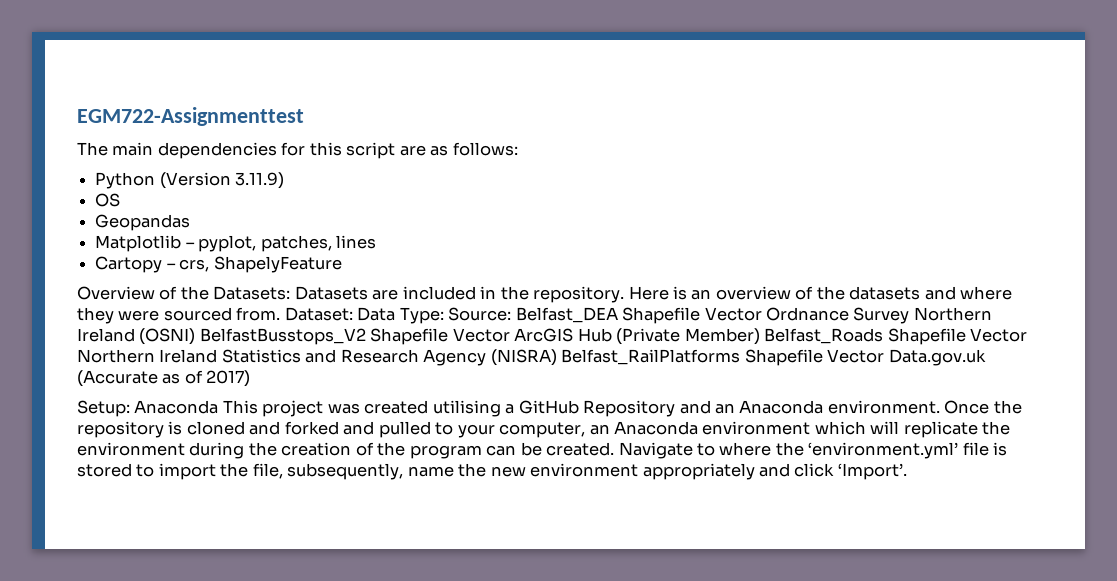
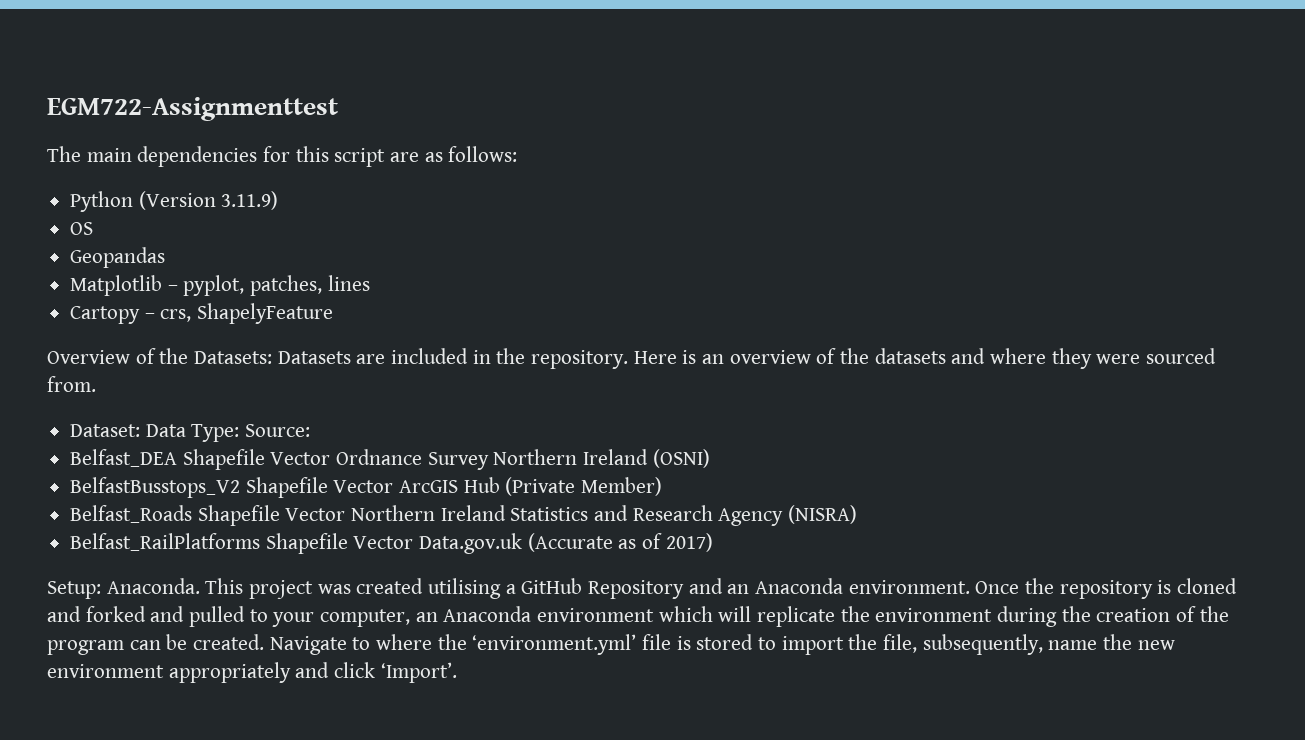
- Here is an overview of the datasets and where they were sourced from. Dataset: Data Type: Source: Belfast_DEA Shapefile Vector Ordnance Survey Northern Ireland (OSNI) BelfastBusstops_V2 Shapefile Vector ArcGIS Hub (Private Member) Belfast_Roads Shapefile Vector Northern Ireland Statistics and Research Agency (NISRA) Belfast_RailPlatforms Shapefile Vector Data.gov.uk (Accurate as of 2017)
+ Here is an overview of the datasets and where they were sourced from.
+ Dataset: Data Type: Source:
+ Belfast_DEA Shapefile Vector Ordnance Survey Northern Ireland (OSNI)
+ BelfastBusstops_V2 Shapefile Vector ArcGIS Hub (Private Member)
+ Belfast_Roads Shapefile Vector Northern Ireland Statistics and Research Agency (NISRA)
+ Belfast_RailPlatforms Shapefile Vector Data.gov.uk (Accurate as of 2017)
- Setup: Anaconda This project was created utilising a GitHub Repository and an Anaconda environment.
+ Setup: Anaconda. This project was created utilising a GitHub Repository and an Anaconda environment.

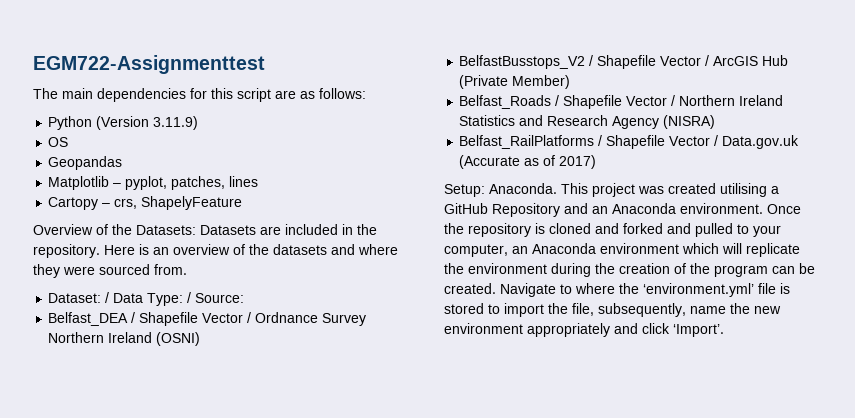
- Dataset: Data Type: Source:
+ Dataset: / Data Type: / Source:
- Belfast_DEA Shapefile Vector Ordnance Survey Northern Ireland (OSNI)
+ Belfast_DEA / Shapefile Vector / Ordnance Survey Northern Ireland (OSNI)
- BelfastBusstops_V2 Shapefile Vector ArcGIS Hub (Private Member)
+ BelfastBusstops_V2 / Shapefile Vector / ArcGIS Hub (Private Member)
- Belfast_Roads Shapefile Vector Northern Ireland Statistics and Research Agency (NISRA)
+ Belfast_Roads / Shapefile Vector / Northern Ireland Statistics and Research Agency (NISRA)
- Belfast_RailPlatforms Shapefile Vector Data.gov.uk (Accurate as of 2017)
+ Belfast_RailPlatforms / Shapefile Vector / Data.gov.uk (Accurate as of 2017)

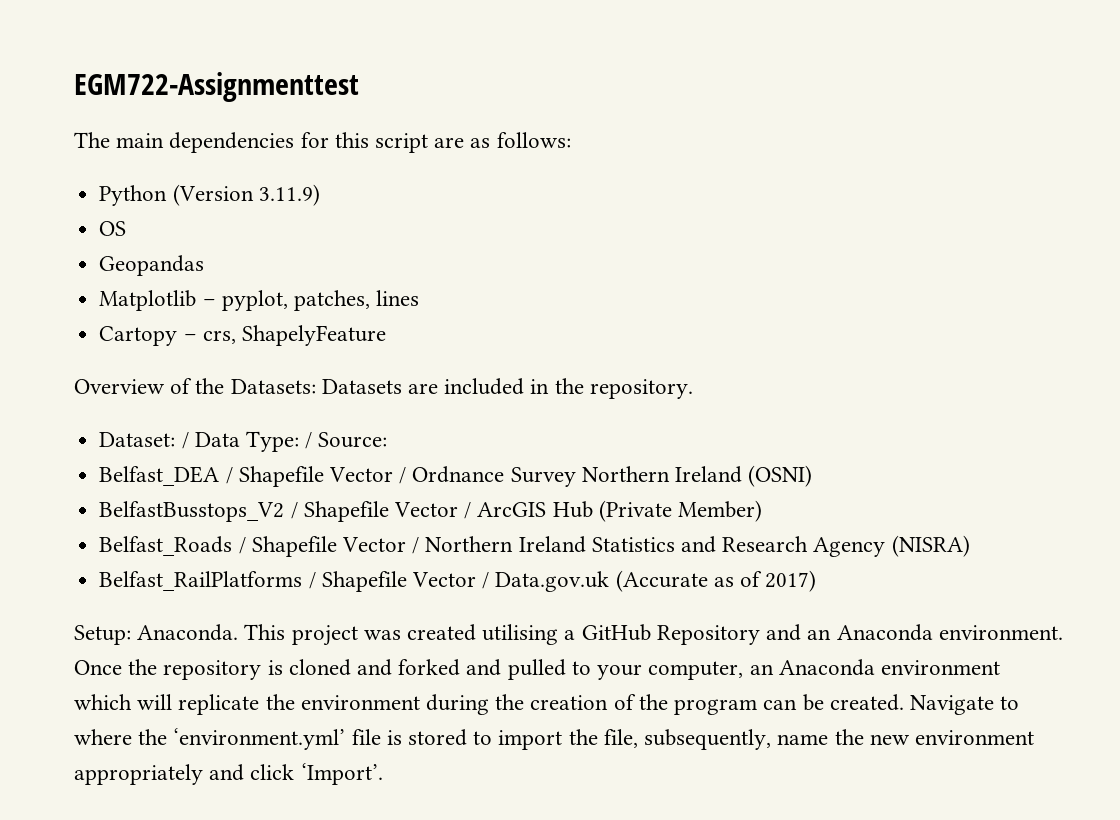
- Here is an overview of the datasets and where they were sourced from.

